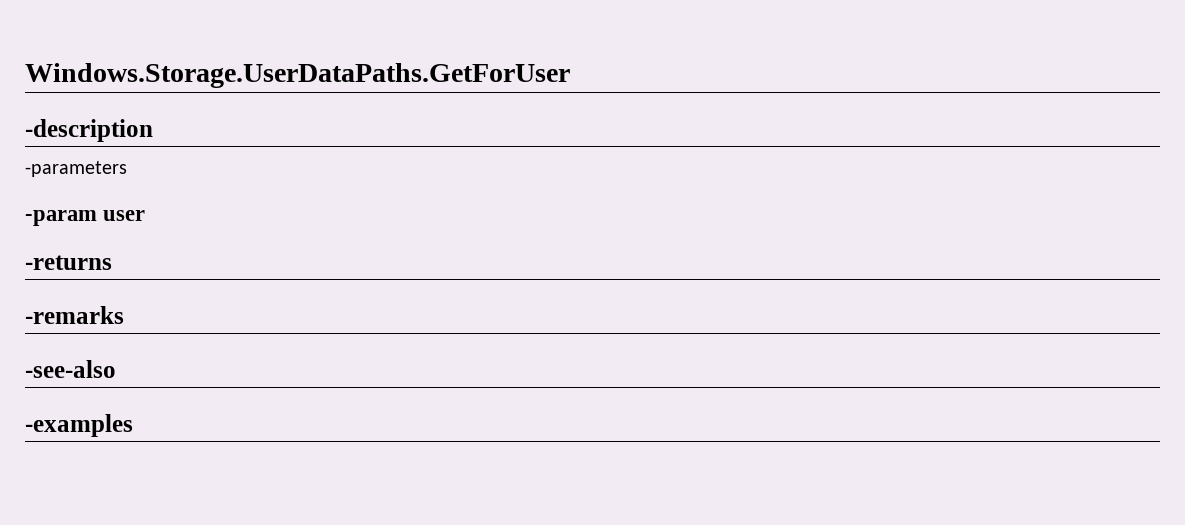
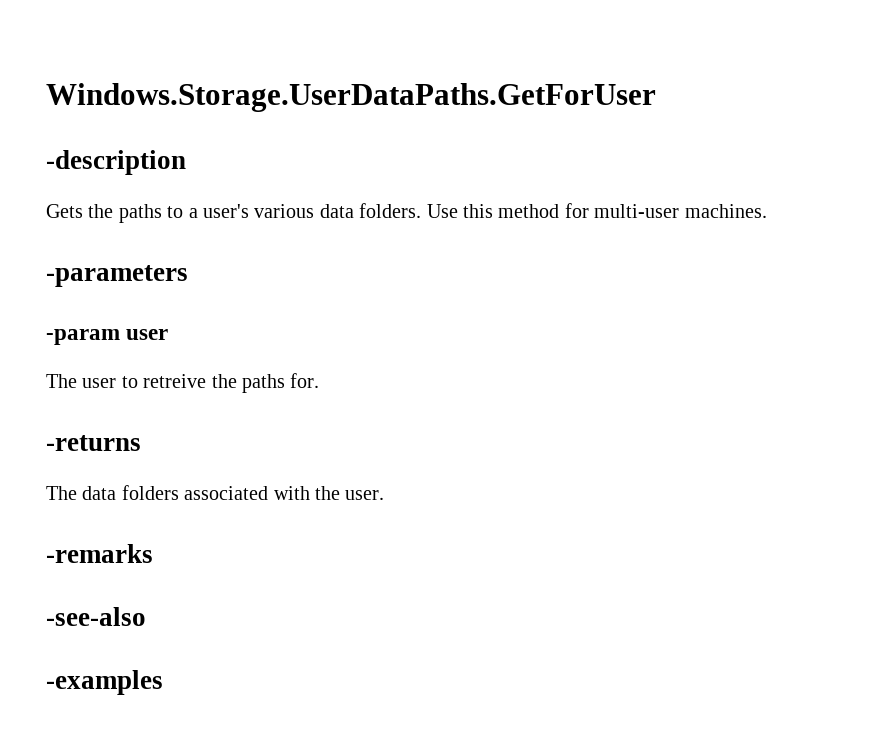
+ Gets the paths to a user's various data folders. Use this method for multi-user machines.
  -parameters
  -param user
+ The user to retreive the paths for.
  -returns
+ The data folders associated with the user.

